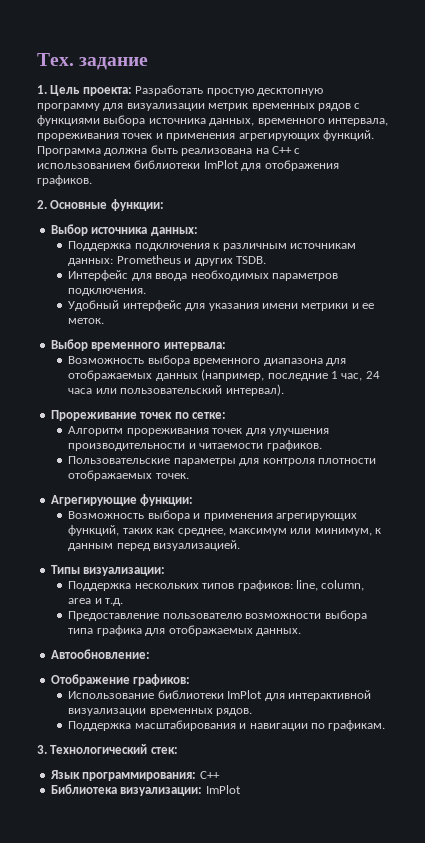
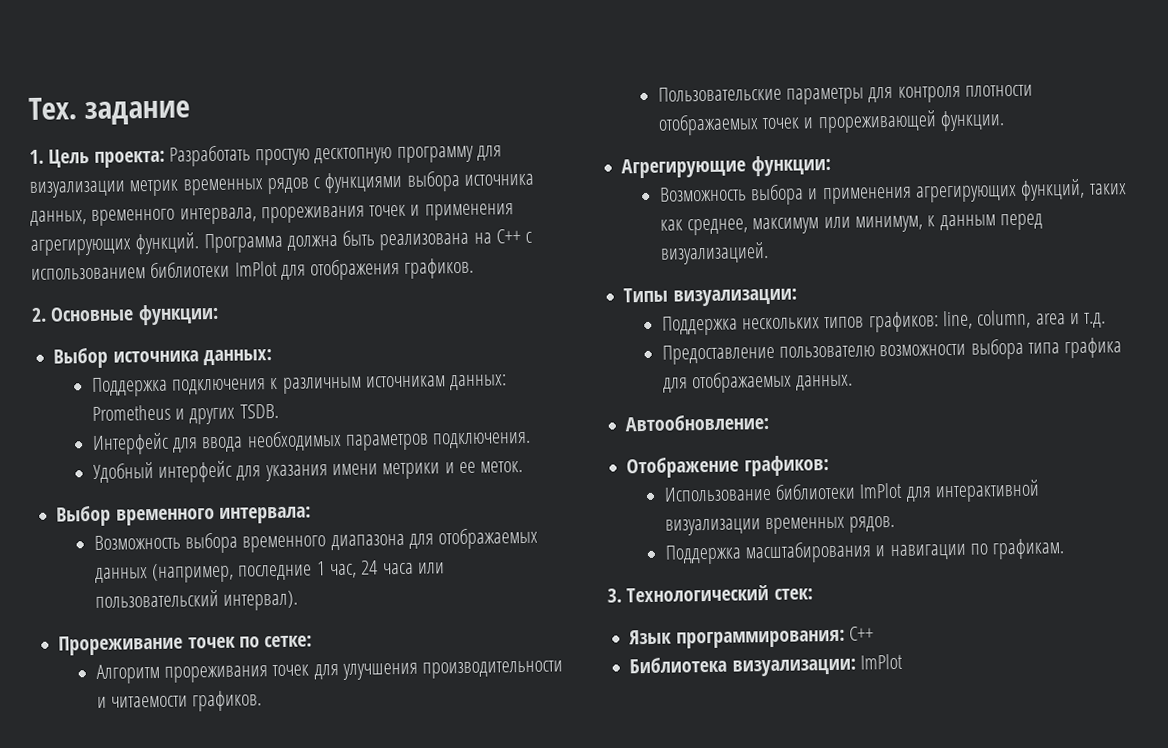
- Пользовательские параметры для контроля плотности отображаемых точек.
+ Пользовательские параметры для контроля плотности отображаемых точек и прореживающей функции.

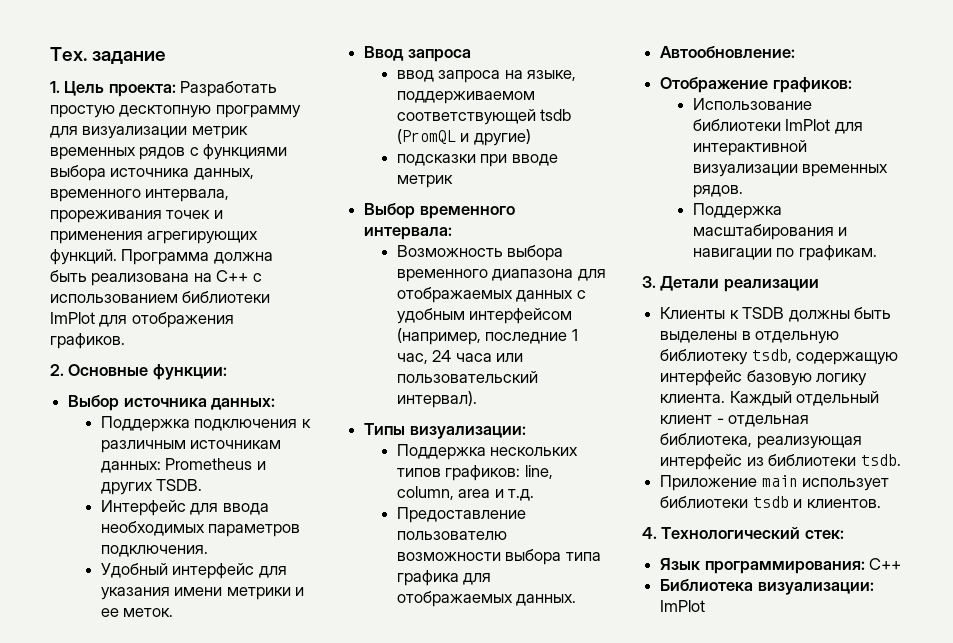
+ Ввод запроса
+ ввод запроса на языке, поддерживаемом соответствующей tsdb (PromQL и другие)
+ подсказки при вводе метрик
- Возможность выбора временного диапазона для отображаемых данных (например, последние 1 час, 24 часа или пользовательский интервал).
+ Возможность выбора временного диапазона для отображаемых данных с удобным интерфейсом (например, последние 1 час, 24 часа или пользовательский интервал).
- Прореживание точек по сетке:
- Алгоритм прореживания точек для улучшения производительности и читаемости графиков.
- Пользовательские параметры для контроля плотности отображаемых точек и прореживающей функции.
- Агрегирующие функции:
- Возможность выбора и применения агрегирующих функций, таких как среднее, максимум или минимум, к данным перед визуализацией.
- 3. Технологический стек:
+ 3. Детали реализации
+ Клиенты к TSDB должны быть выделены в отдельную библиотеку tsdb, содержащую интерфейс базовую логику клиента. Каждый отдельный клиент - отдельная библиотека, реализующая интерфейс из библиотеки tsdb.
+ Приложение main использует библиотеки tsdb и клиентов.
+ 4. Технологический стек:

